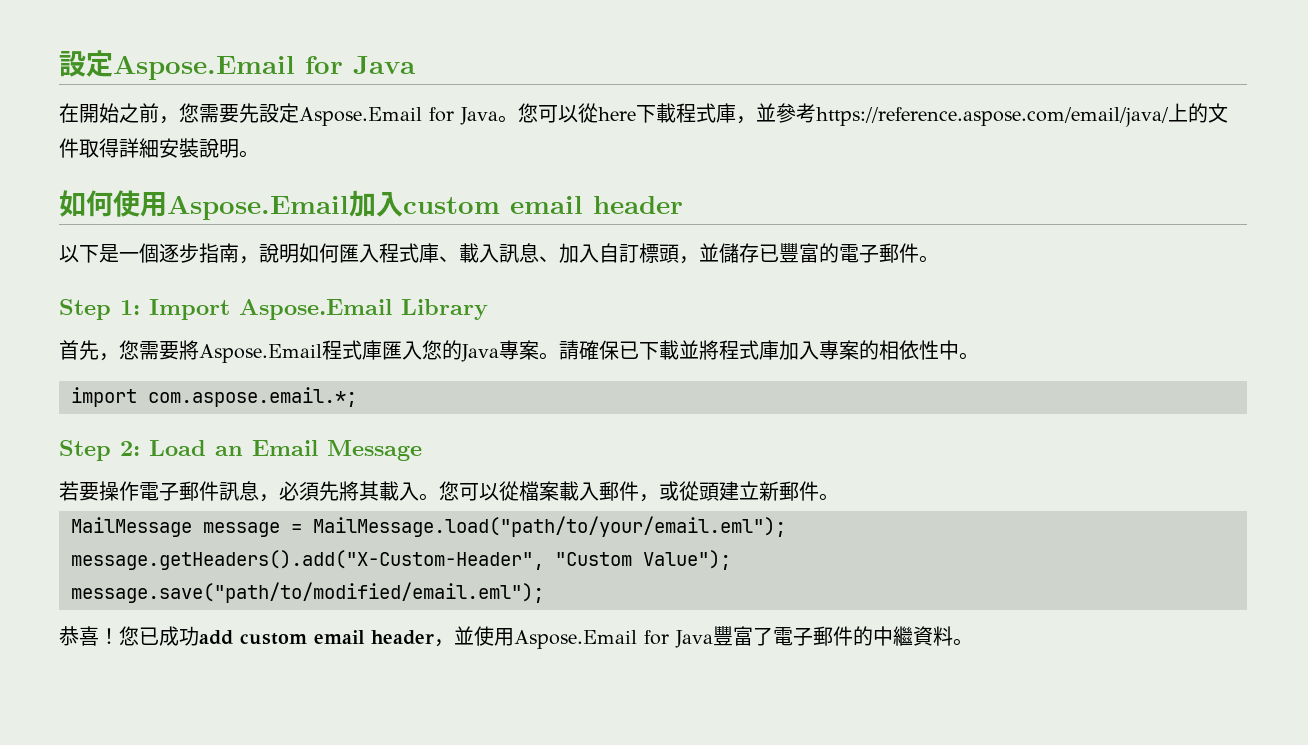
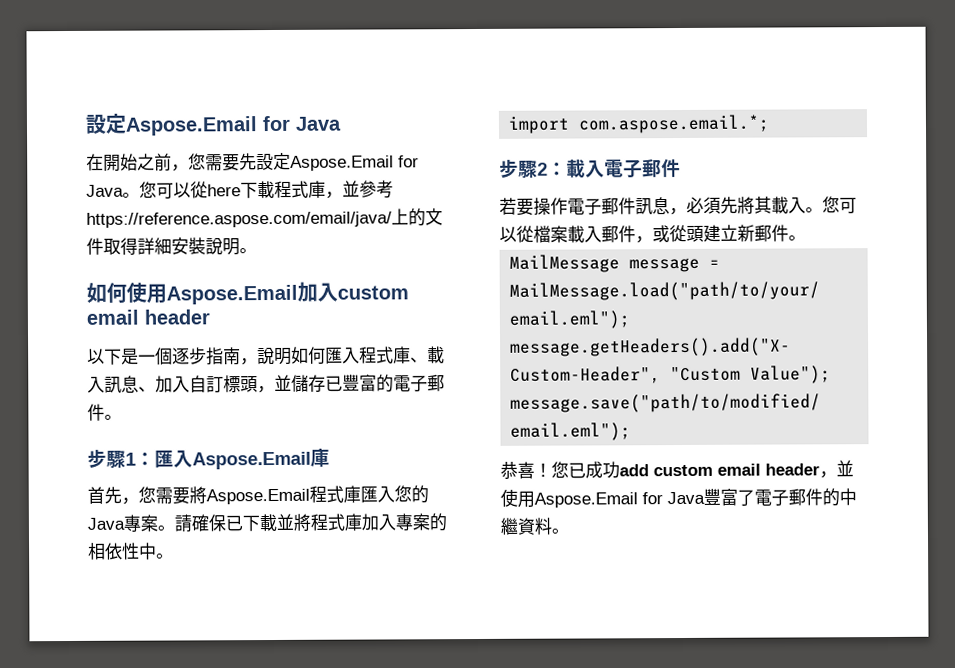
- Step 1: Import Aspose.Email Library
+ 步驟1：匯入Aspose.Email庫
- Step 2: Load an Email Message
+ 步驟2：載入電子郵件

